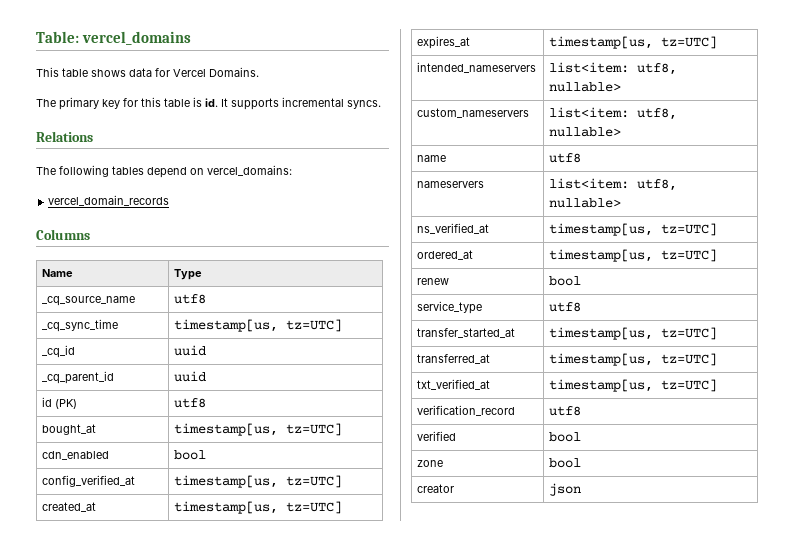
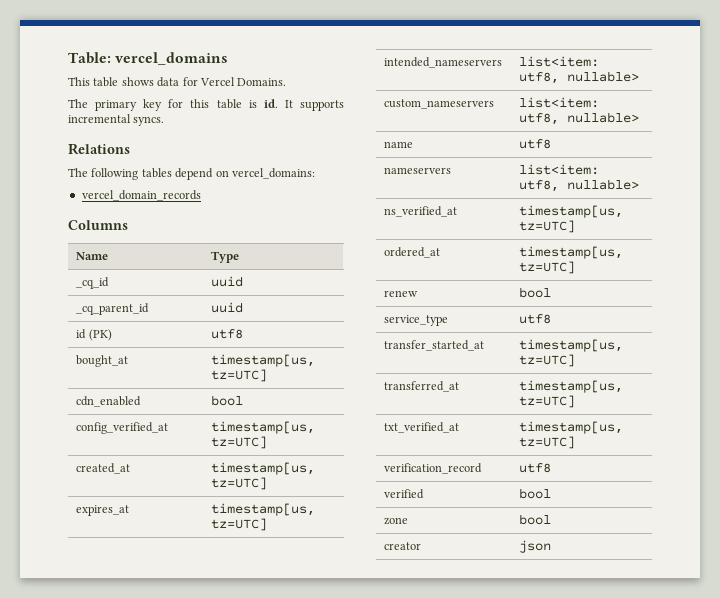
- _cq_source_name | utf8
- _cq_sync_time | timestamp[us, tz=UTC]

